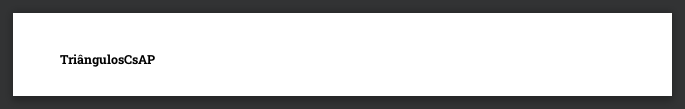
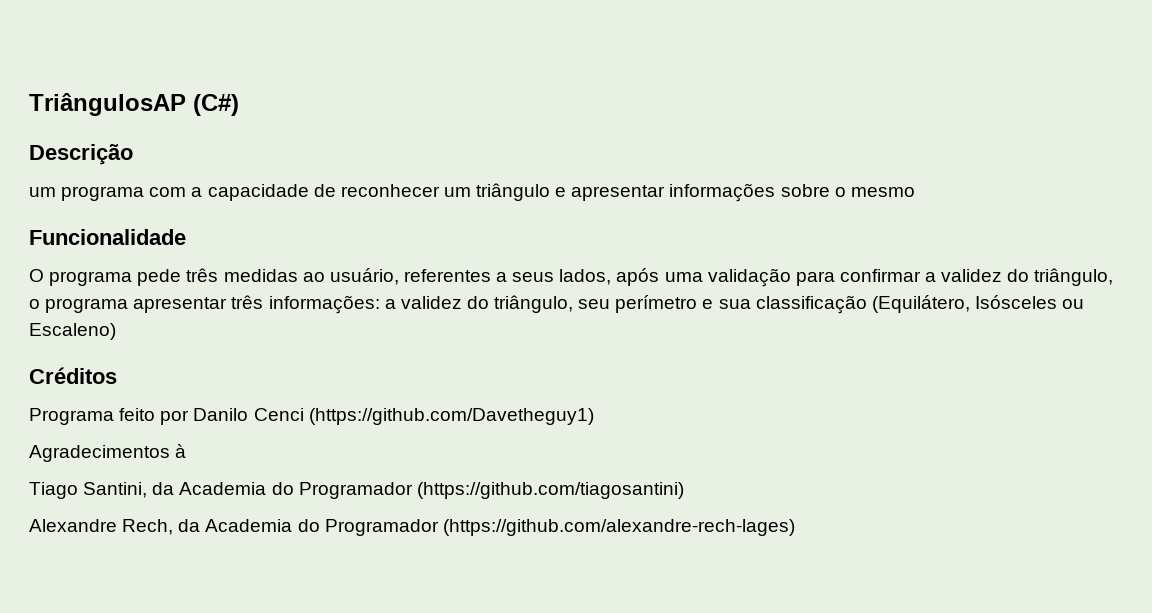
- TriângulosCsAP
+ TriângulosAP (C#)
+ Descrição
+ um programa com a capacidade de reconhecer um triângulo e apresentar informações sobre o mesmo
+ Funcionalidade
+ O programa pede três medidas ao usuário, referentes a seus lados, após uma validação para confirmar a validez do triângulo, o programa apresentar três informações: a validez do triângulo, seu perímetro e sua classificação (Equilátero, Isósceles ou Escaleno)
+ Créditos
+ Programa feito por Danilo Cenci (https://github.com/Davetheguy1)
+ Agradecimentos à
+ Tiago Santini, da Academia do Programador (https://github.com/tiagosantini)
+ Alexandre Rech, da Academia do Programador (https://github.com/alexandre-rech-lages)

